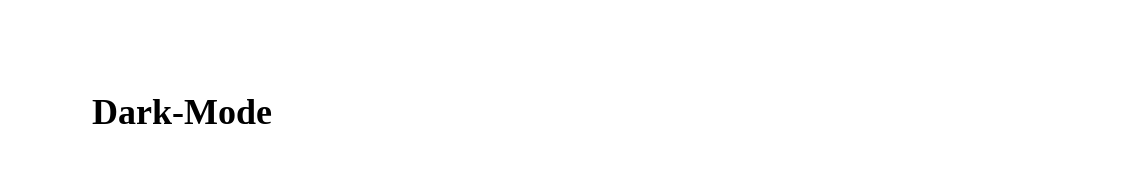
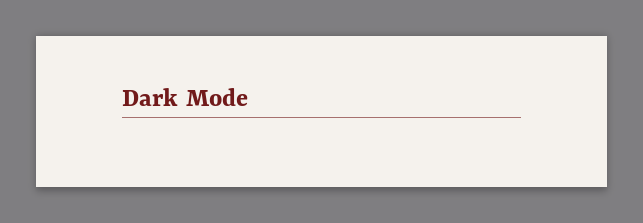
- Dark-Mode
+ Dark Mode

